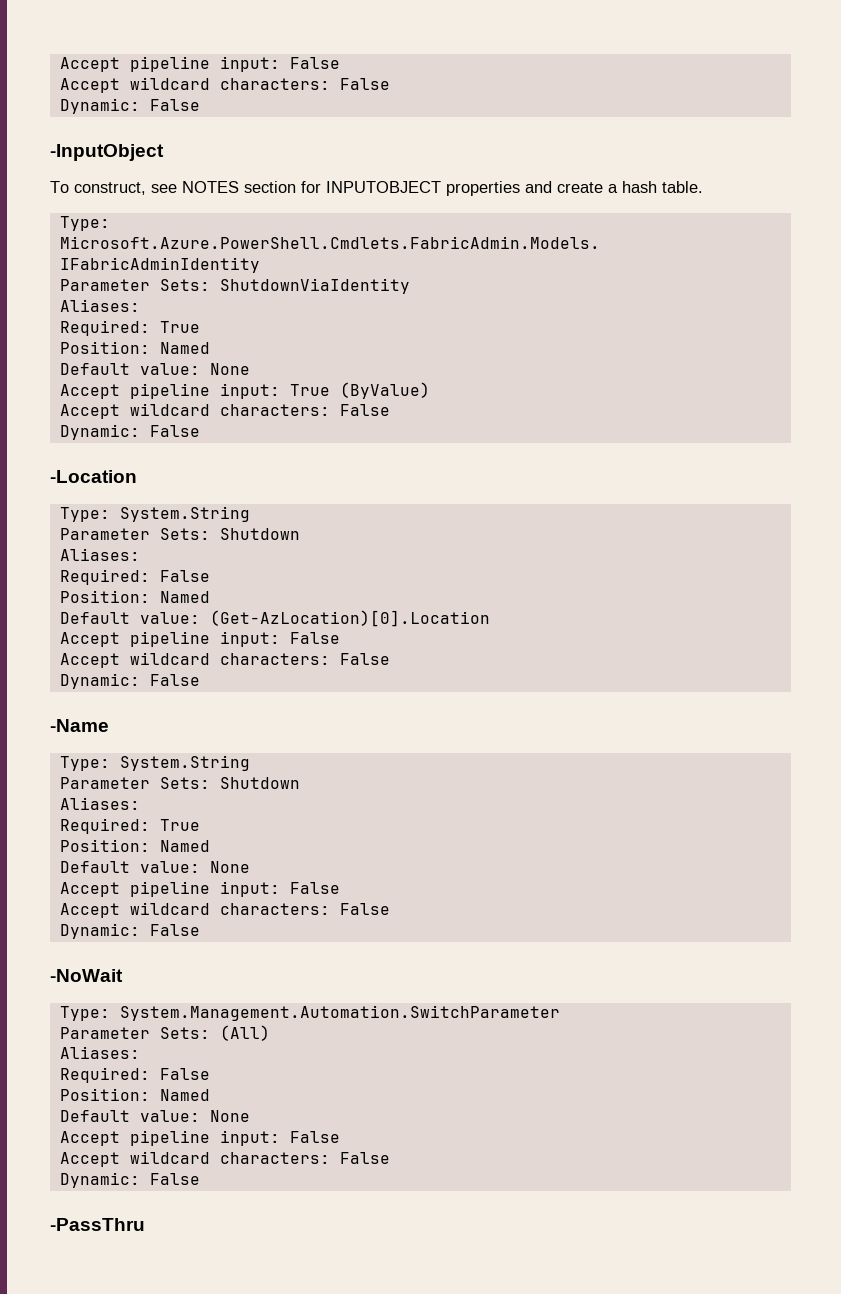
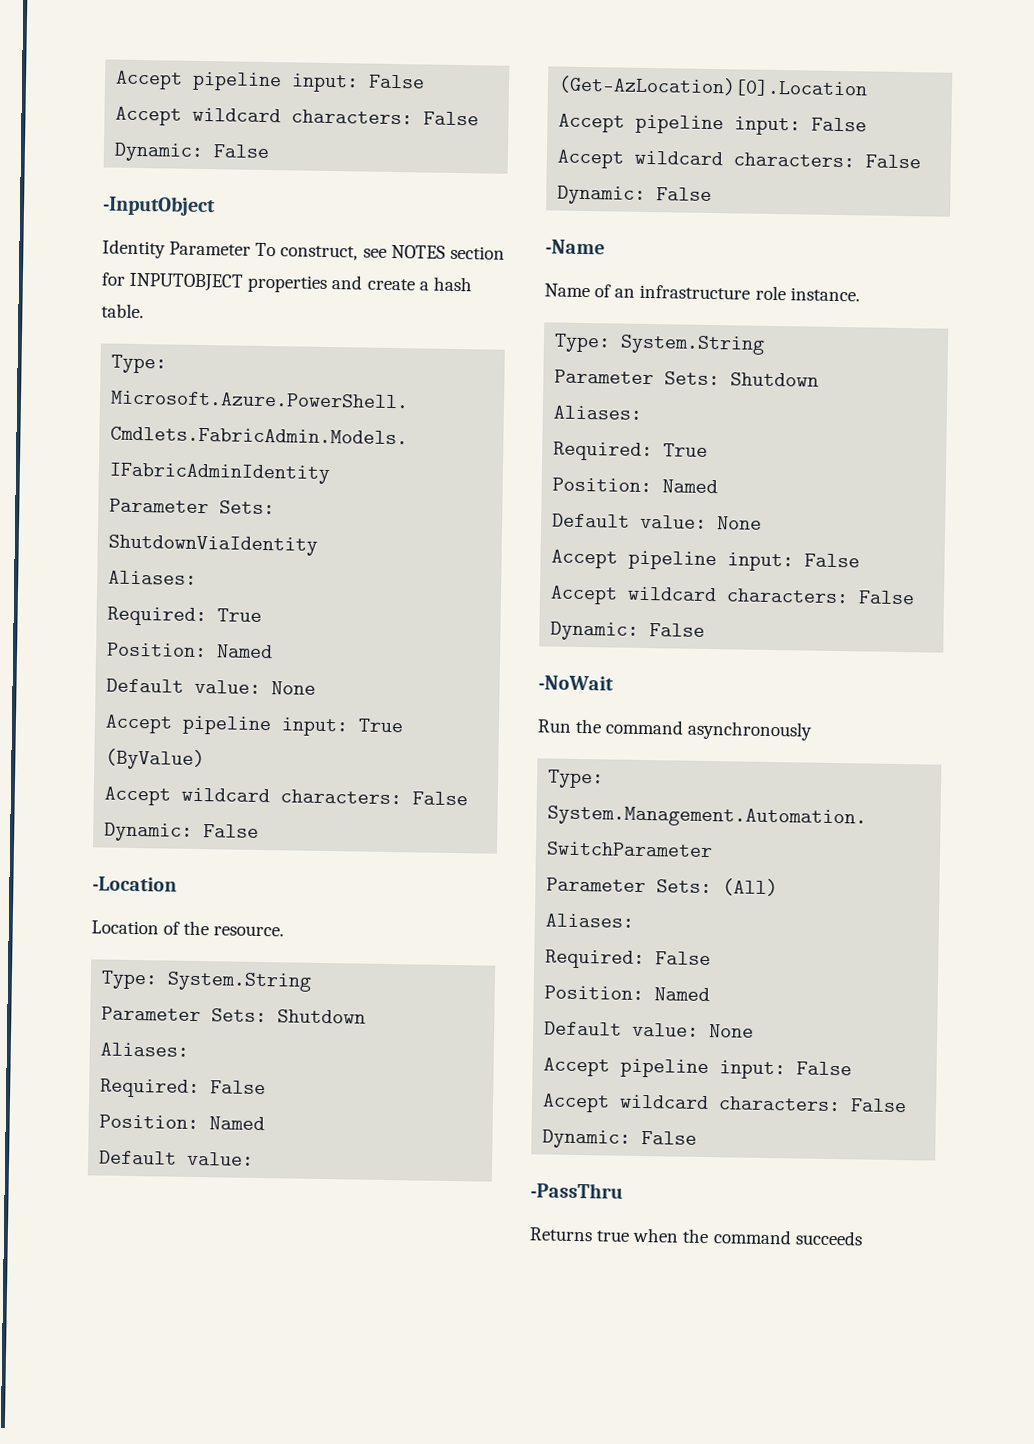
- To construct, see NOTES section for INPUTOBJECT properties and create a hash table.
+ Identity Parameter To construct, see NOTES section for INPUTOBJECT properties and create a hash table.
+ Location of the resource.
+ Name of an infrastructure role instance.
+ Run the command asynchronously
+ Returns true when the command succeeds

